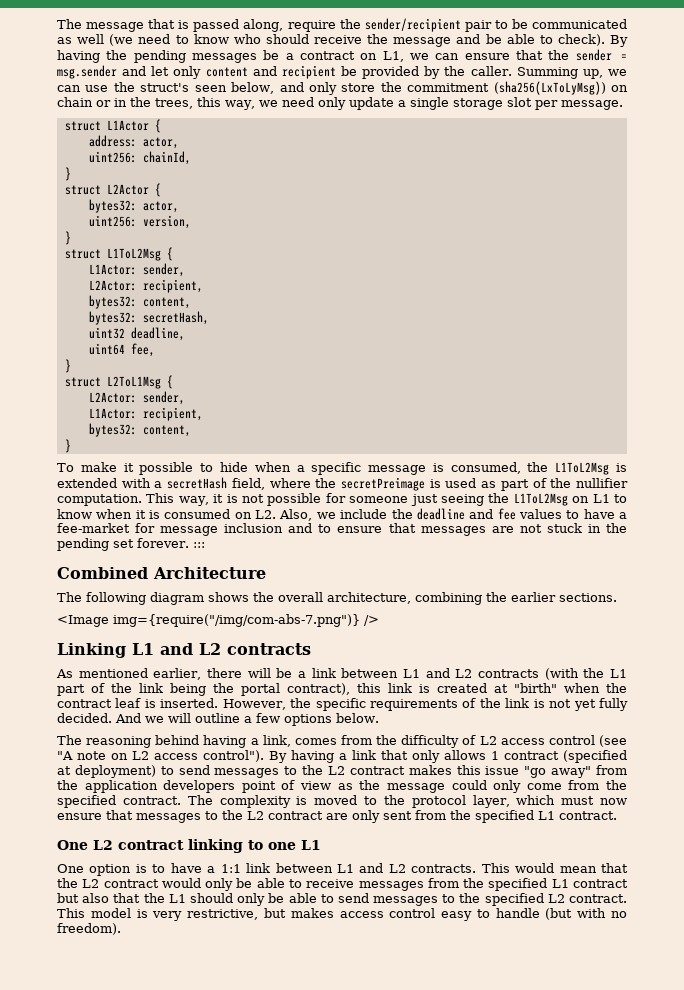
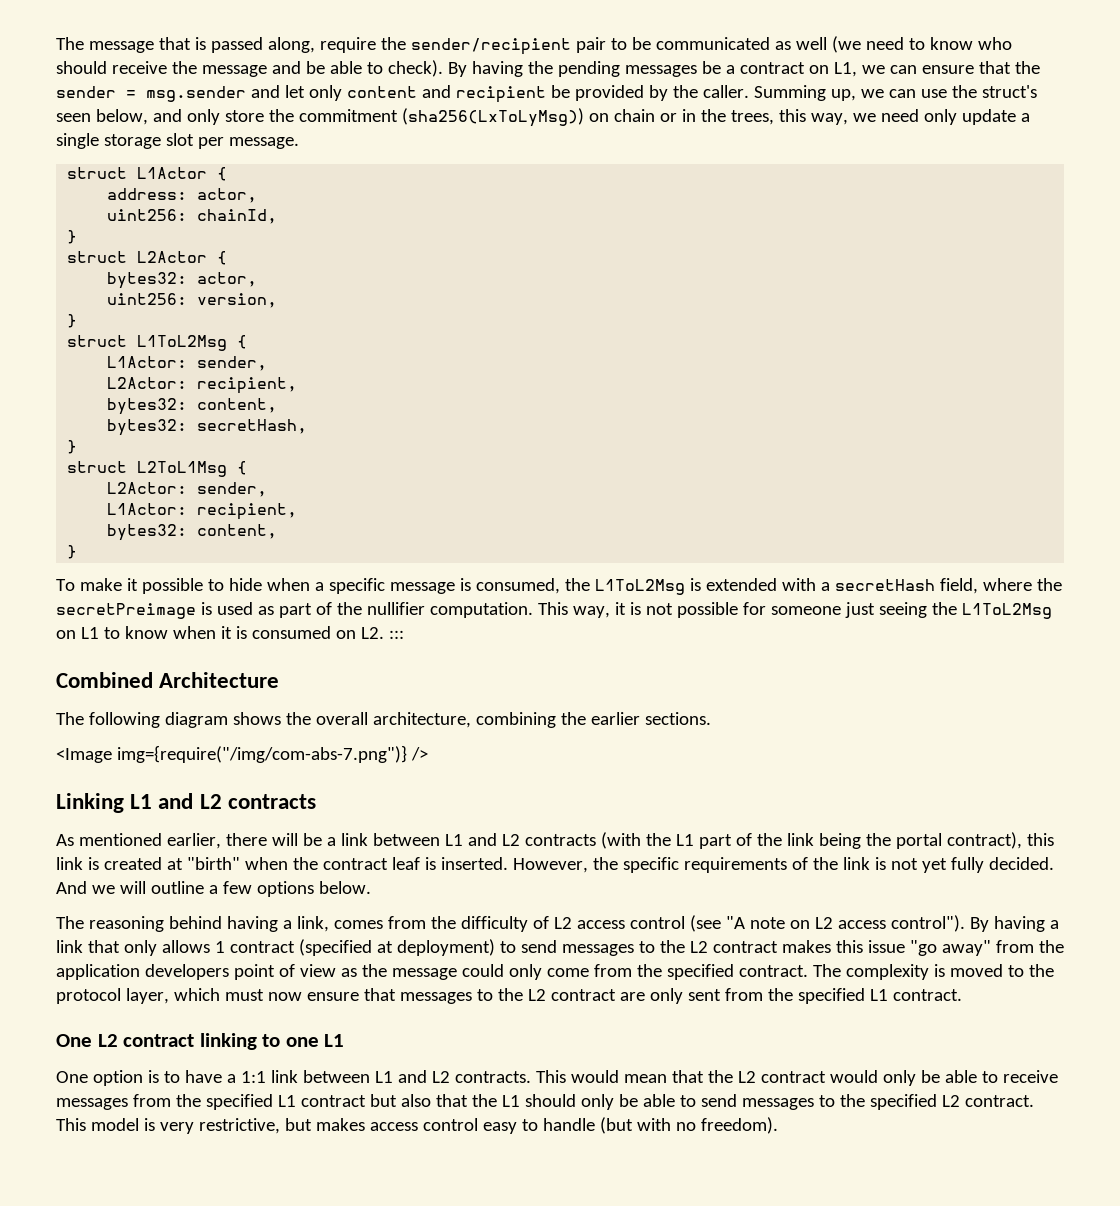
- uint32 deadline,
- uint64 fee,
- This way, it is not possible for someone just seeing the L1ToL2Msg on L1 to know when it is consumed on L2. Also, we include the deadline and fee values to have a fee-market for message inclusion and to ensure that messages are not stuck in the pending set forever. :::
+ This way, it is not possible for someone just seeing the L1ToL2Msg on L1 to know when it is consumed on L2. :::

